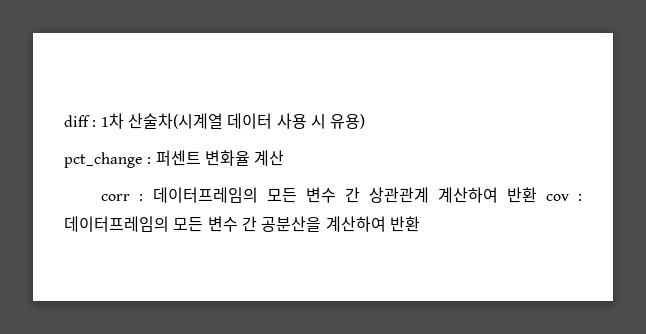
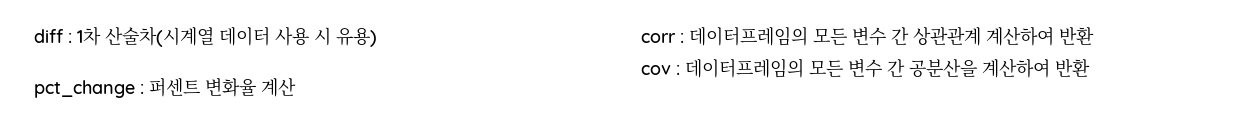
- corr : 데이터프레임의 모든 변수 간 상관관계 계산하여 반환 cov : 데이터프레임의 모든 변수 간 공분산을 계산하여 반환
+ corr : 데이터프레임의 모든 변수 간 상관관계 계산하여 반환
+ cov : 데이터프레임의 모든 변수 간 공분산을 계산하여 반환

